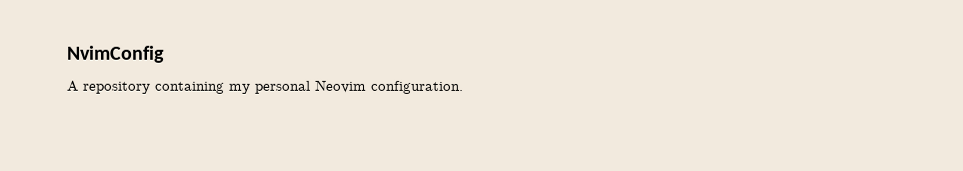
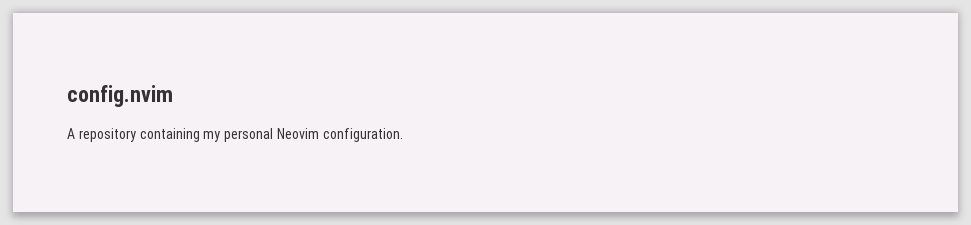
- NvimConfig
+ config.nvim

